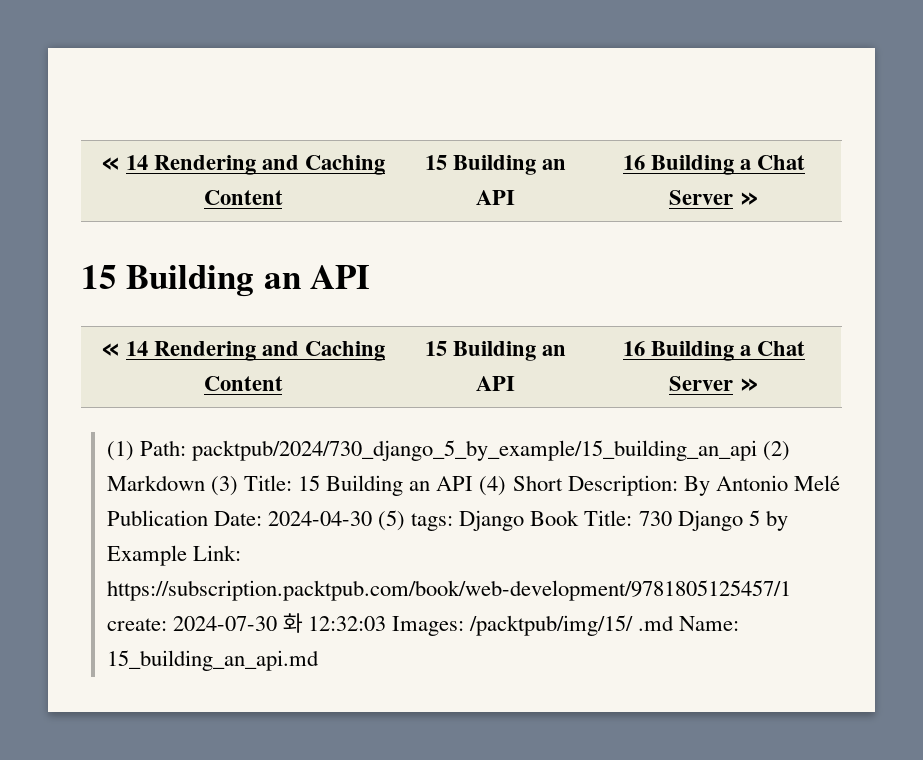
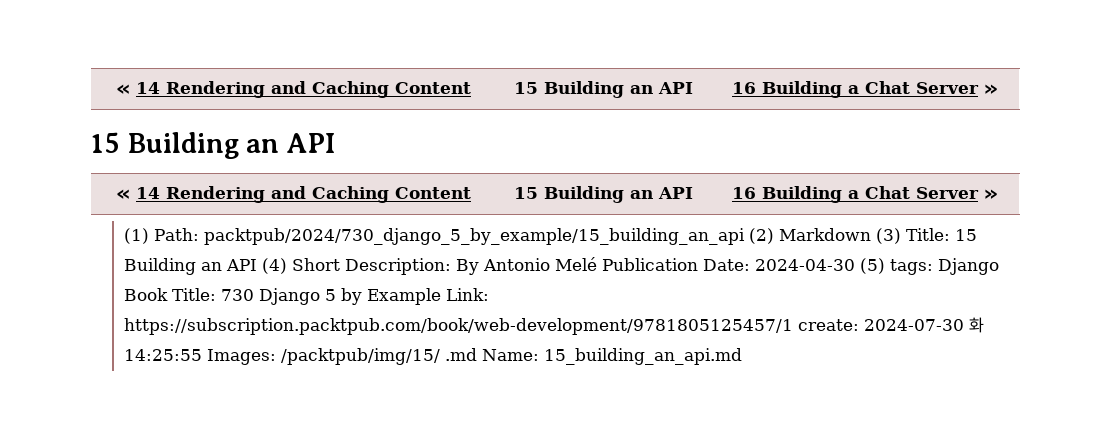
- (1) Path: packtpub/2024/730_django_5_by_example/15_building_an_api (2) Markdown (3) Title: 15 Building an API (4) Short Description: By Antonio Melé Publication Date: 2024-04-30 (5) tags: Django Book Title: 730 Django 5 by Example Link: https://subscription.packtpub.com/book/web-development/9781805125457/1 create: 2024-07-30 화 12:32:03 Images: /packtpub/img/15/ .md Name: 15_building_an_api.md
+ (1) Path: packtpub/2024/730_django_5_by_example/15_building_an_api (2) Markdown (3) Title: 15 Building an API (4) Short Description: By Antonio Melé Publication Date: 2024-04-30 (5) tags: Django Book Title: 730 Django 5 by Example Link: https://subscription.packtpub.com/book/web-development/9781805125457/1 create: 2024-07-30 화 14:25:55 Images: /packtpub/img/15/ .md Name: 15_building_an_api.md

